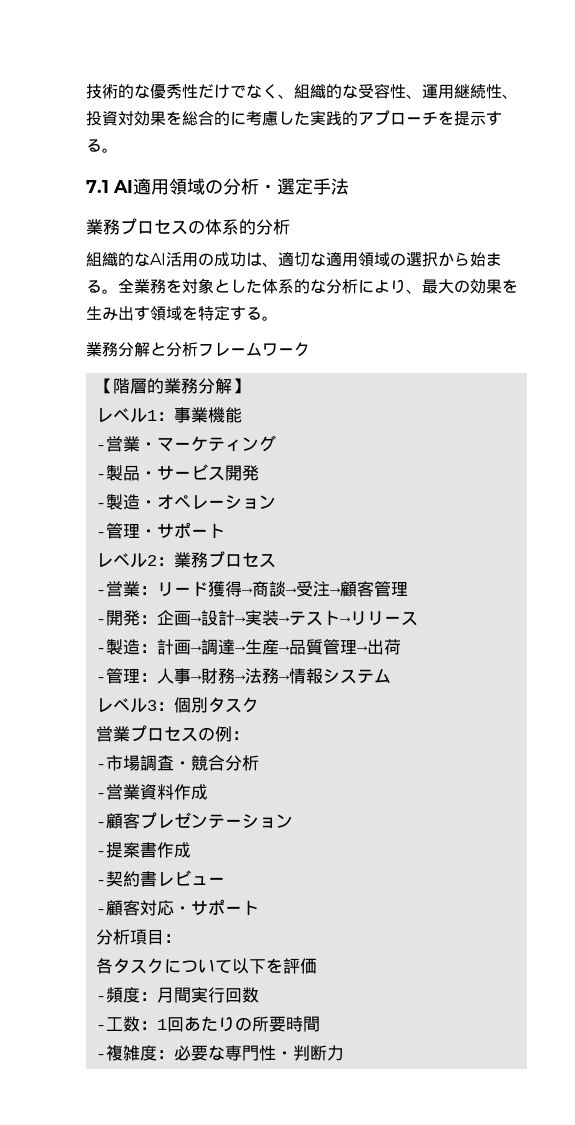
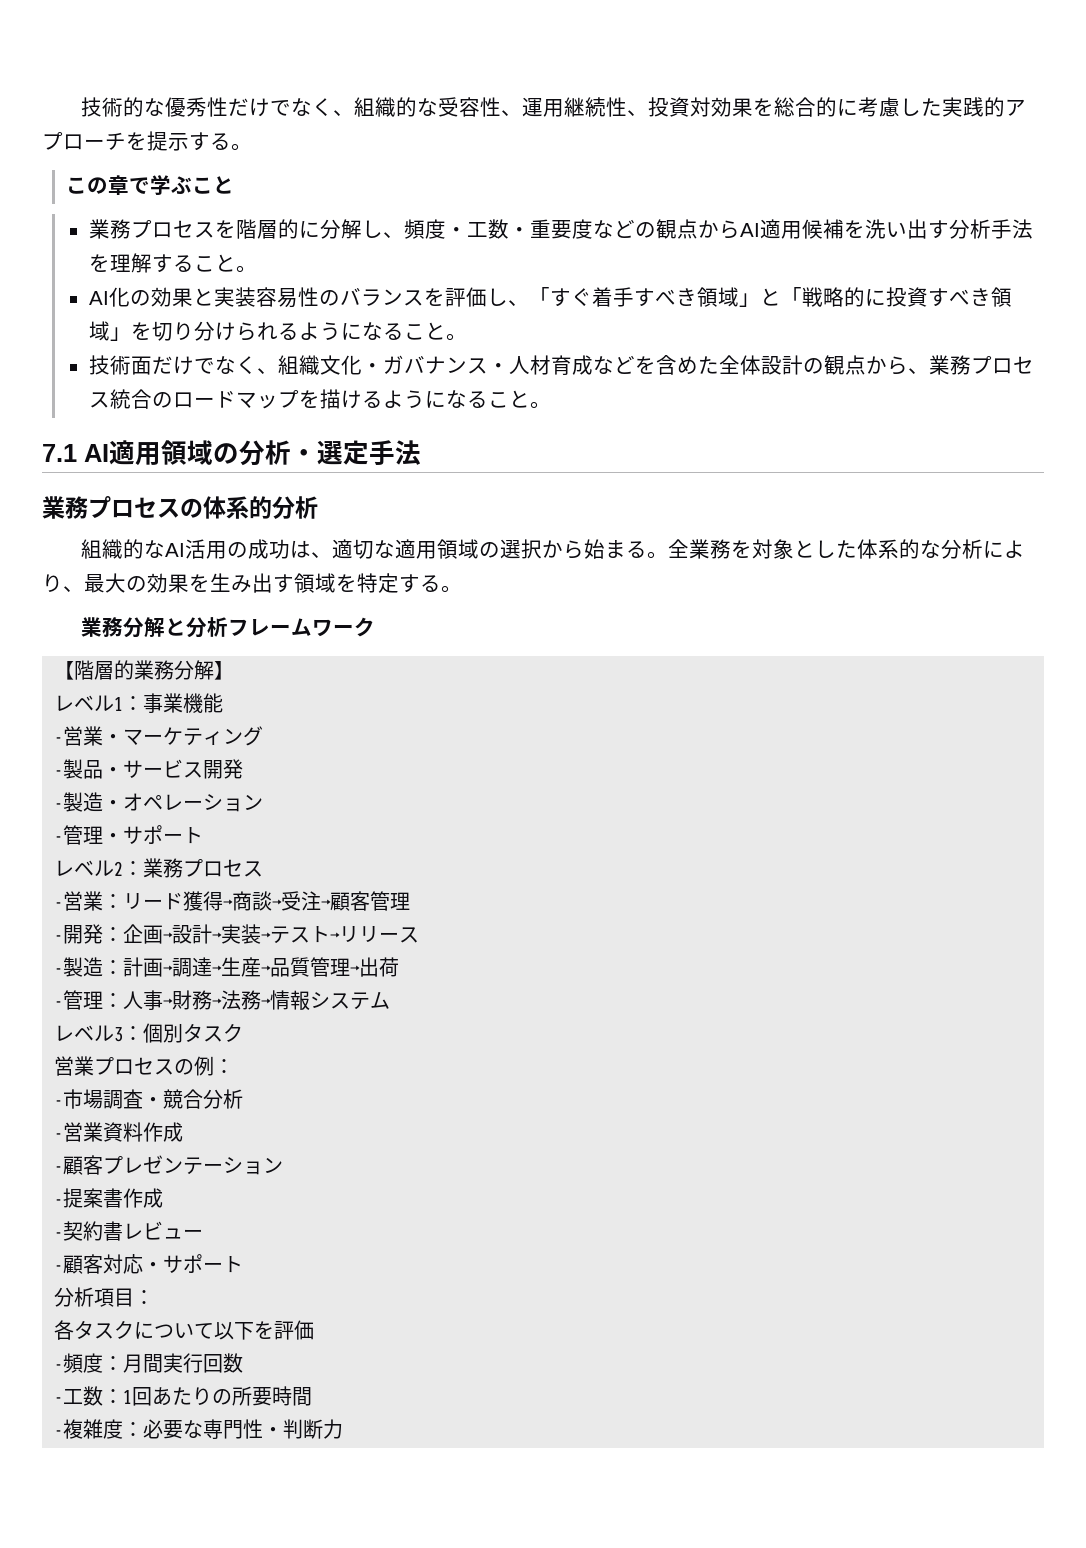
+ この章で学ぶこと
+ 業務プロセスを階層的に分解し、頻度・工数・重要度などの観点からAI適用候補を洗い出す分析手法を理解すること。
+ AI化の効果と実装容易性のバランスを評価し、「すぐ着手すべき領域」と「戦略的に投資すべき領域」を切り分けられるようになること。
+ 技術面だけでなく、組織文化・ガバナンス・人材育成などを含めた全体設計の観点から、業務プロセス統合のロードマップを描けるようになること。

